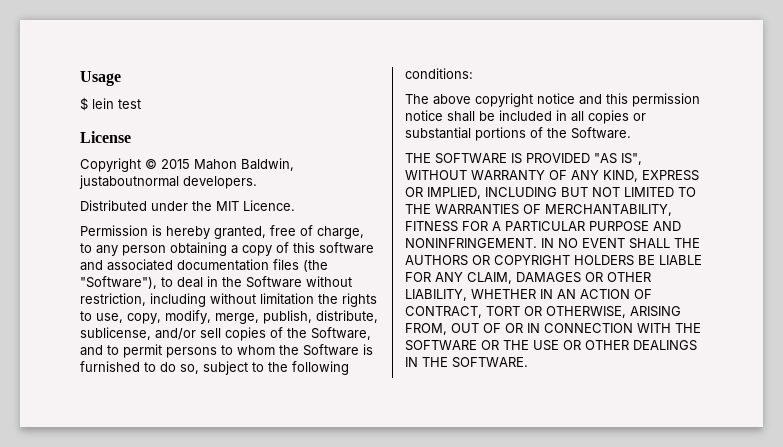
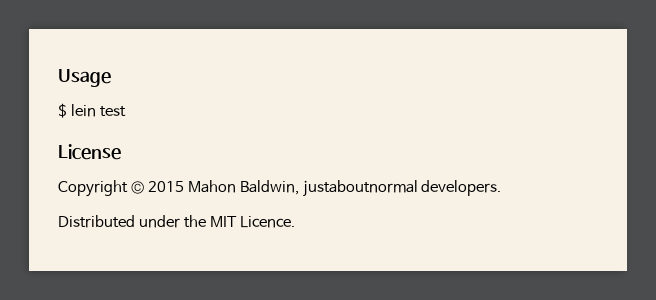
- Permission is hereby granted, free of charge, to any person obtaining a copy of this software and associated documentation files (the "Software"), to deal in the Software without restriction, including without limitation the rights to use, copy, modify, merge, publish, distribute, sublicense, and/or sell copies of the Software, and to permit persons to whom the Software is furnished to do so, subject to the following conditions:
- The above copyright notice and this permission notice shall be included in all copies or substantial portions of the Software.
- THE SOFTWARE IS PROVIDED "AS IS", WITHOUT WARRANTY OF ANY KIND, EXPRESS OR IMPLIED, INCLUDING BUT NOT LIMITED TO THE WARRANTIES OF MERCHANTABILITY, FITNESS FOR A PARTICULAR PURPOSE AND NONINFRINGEMENT. IN NO EVENT SHALL THE AUTHORS OR COPYRIGHT HOLDERS BE LIABLE FOR ANY CLAIM, DAMAGES OR OTHER LIABILITY, WHETHER IN AN ACTION OF CONTRACT, TORT OR OTHERWISE, ARISING FROM, OUT OF OR IN CONNECTION WITH THE SOFTWARE OR THE USE OR OTHER DEALINGS IN THE SOFTWARE.

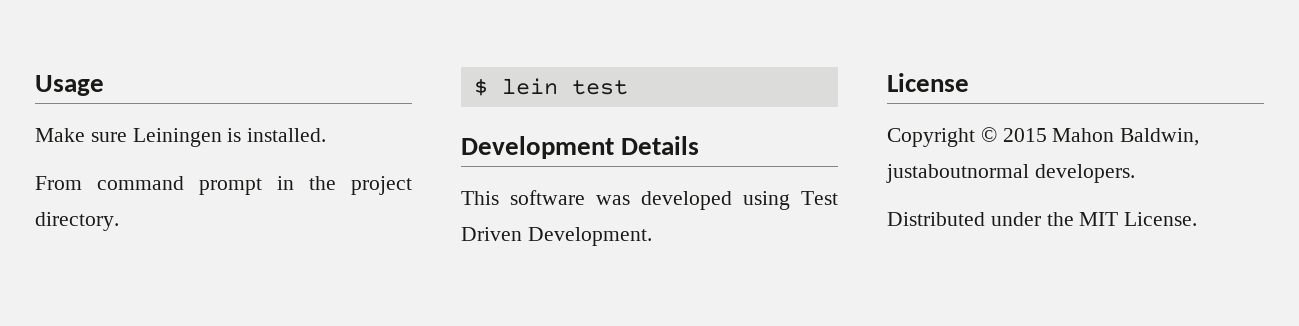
+ Make sure Leiningen is installed.
+ From command prompt in the project directory.
  $ lein test
+ Development Details
+ This software was developed using Test Driven Development.
- Distributed under the MIT Licence.
+ Distributed under the MIT License.

